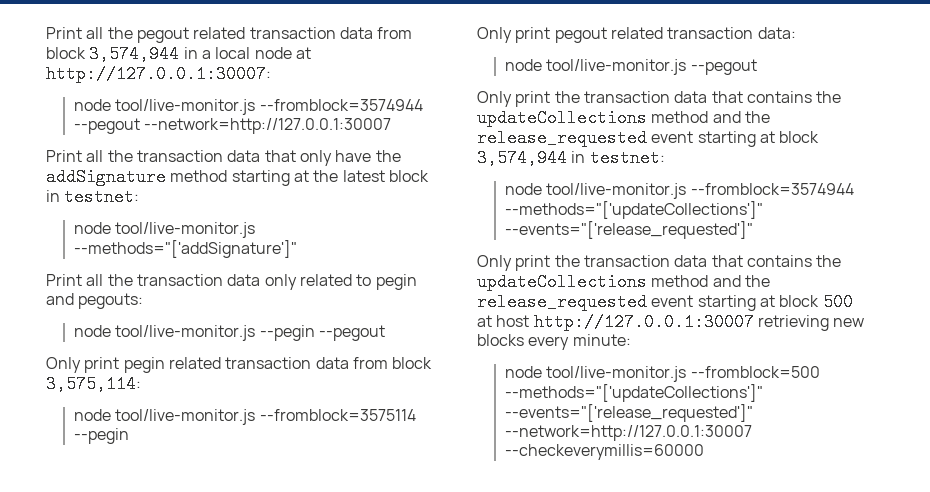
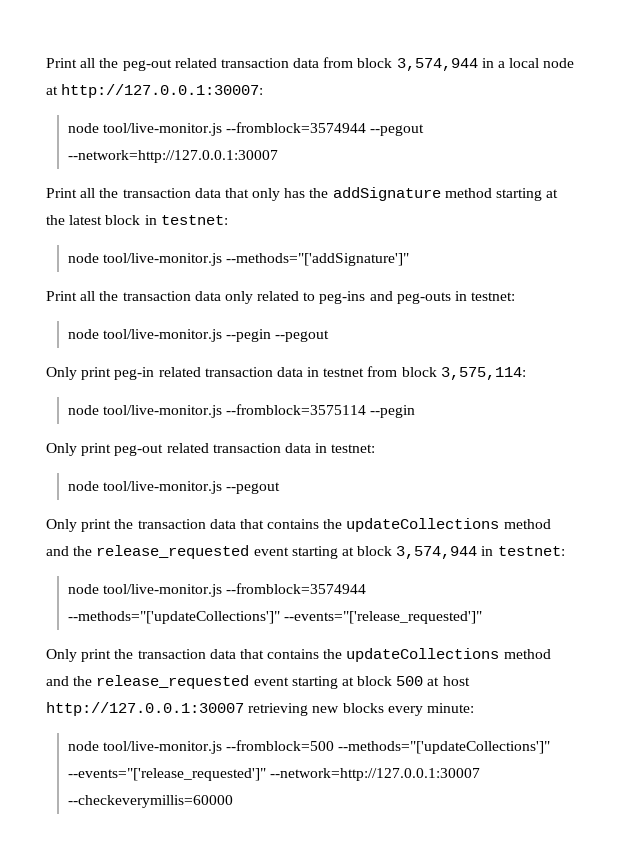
- Print all the pegout related transaction data from block 3,574,944 in a local node at http://127.0.0.1:30007:
+ Print all the peg-out related transaction data from block 3,574,944 in a local node at http://127.0.0.1:30007:
- Print all the transaction data that only have the addSignature method starting at the latest block in testnet:
+ Print all the transaction data that only has the addSignature method starting at the latest block in testnet:
- Print all the transaction data only related to pegin and pegouts:
+ Print all the transaction data only related to peg-ins and peg-outs in testnet:
- Only print pegin related transaction data from block 3,575,114:
+ Only print peg-in related transaction data in testnet from block 3,575,114:
- Only print pegout related transaction data:
+ Only print peg-out related transaction data in testnet:

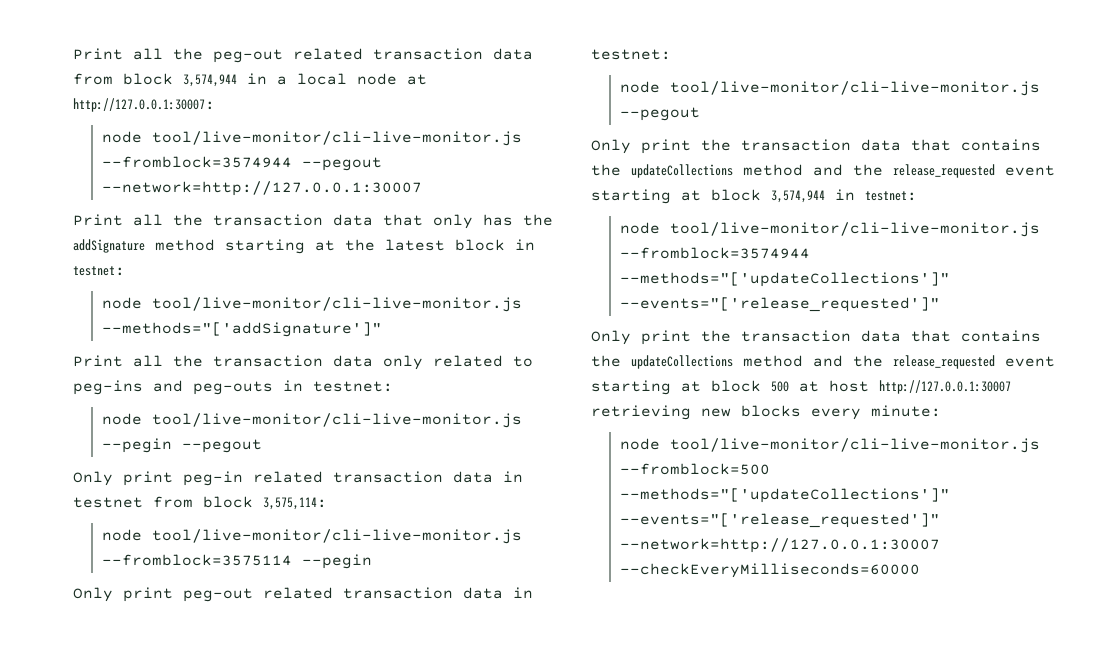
- node tool/live-monitor.js --fromblock=3574944 --pegout --network=http://127.0.0.1:30007
+ node tool/live-monitor/cli-live-monitor.js --fromblock=3574944 --pegout --network=http://127.0.0.1:30007
- node tool/live-monitor.js --methods="['addSignature']"
+ node tool/live-monitor/cli-live-monitor.js --methods="['addSignature']"
- node tool/live-monitor.js --pegin --pegout
+ node tool/live-monitor/cli-live-monitor.js --pegin --pegout
- node tool/live-monitor.js --fromblock=3575114 --pegin
+ node tool/live-monitor/cli-live-monitor.js --fromblock=3575114 --pegin
- node tool/live-monitor.js --pegout
+ node tool/live-monitor/cli-live-monitor.js --pegout
- node tool/live-monitor.js --fromblock=3574944 --methods="['updateCollections']" --events="['release_requested']"
+ node tool/live-monitor/cli-live-monitor.js --fromblock=3574944 --methods="['updateCollections']" --events="['release_requested']"
- node tool/live-monitor.js --fromblock=500 --methods="['updateCollections']" --events="['release_requested']" --network=http://127.0.0.1:30007 --checkeverymillis=60000
+ node tool/live-monitor/cli-live-monitor.js --fromblock=500 --methods="['updateCollections']" --events="['release_requested']" --network=http://127.0.0.1:30007 --checkEveryMilliseconds=60000

